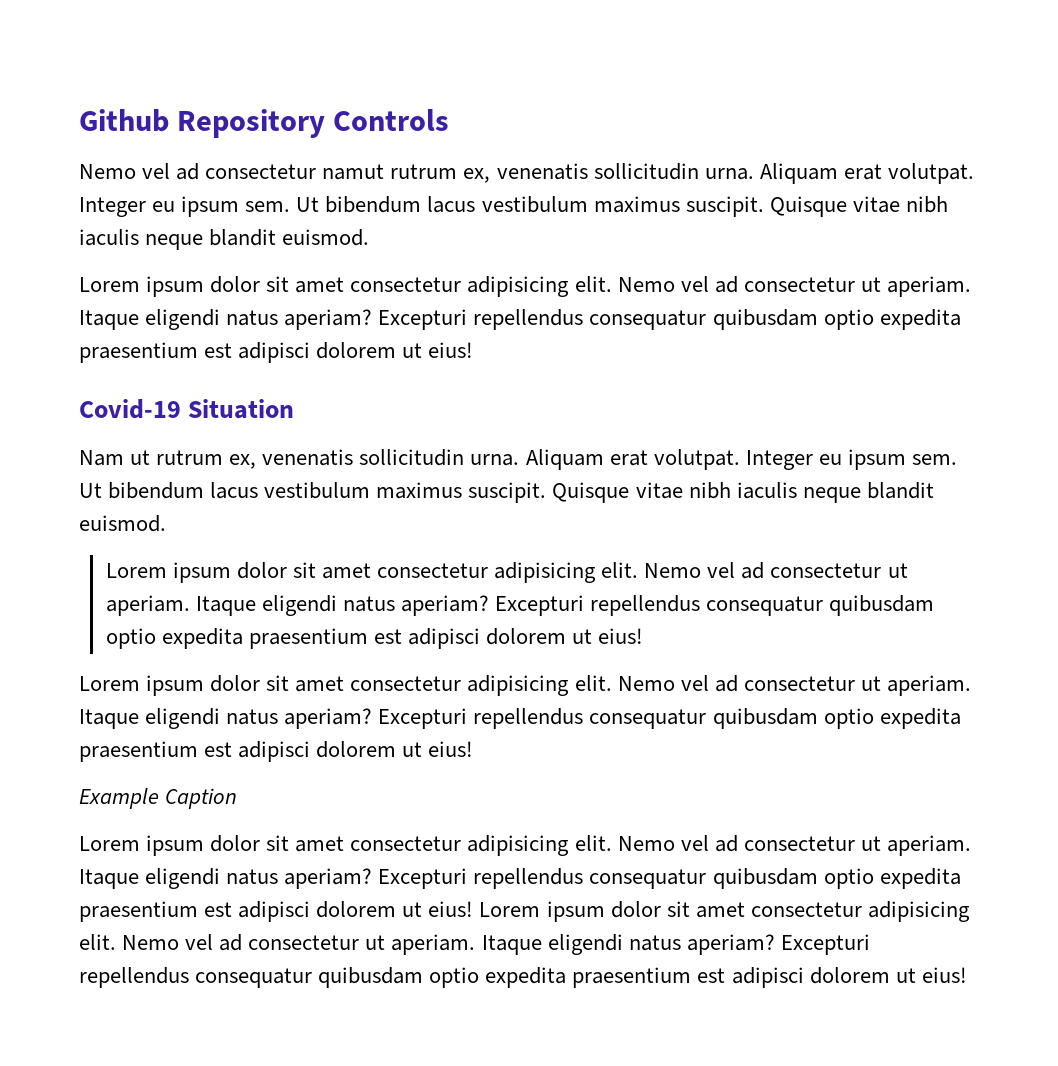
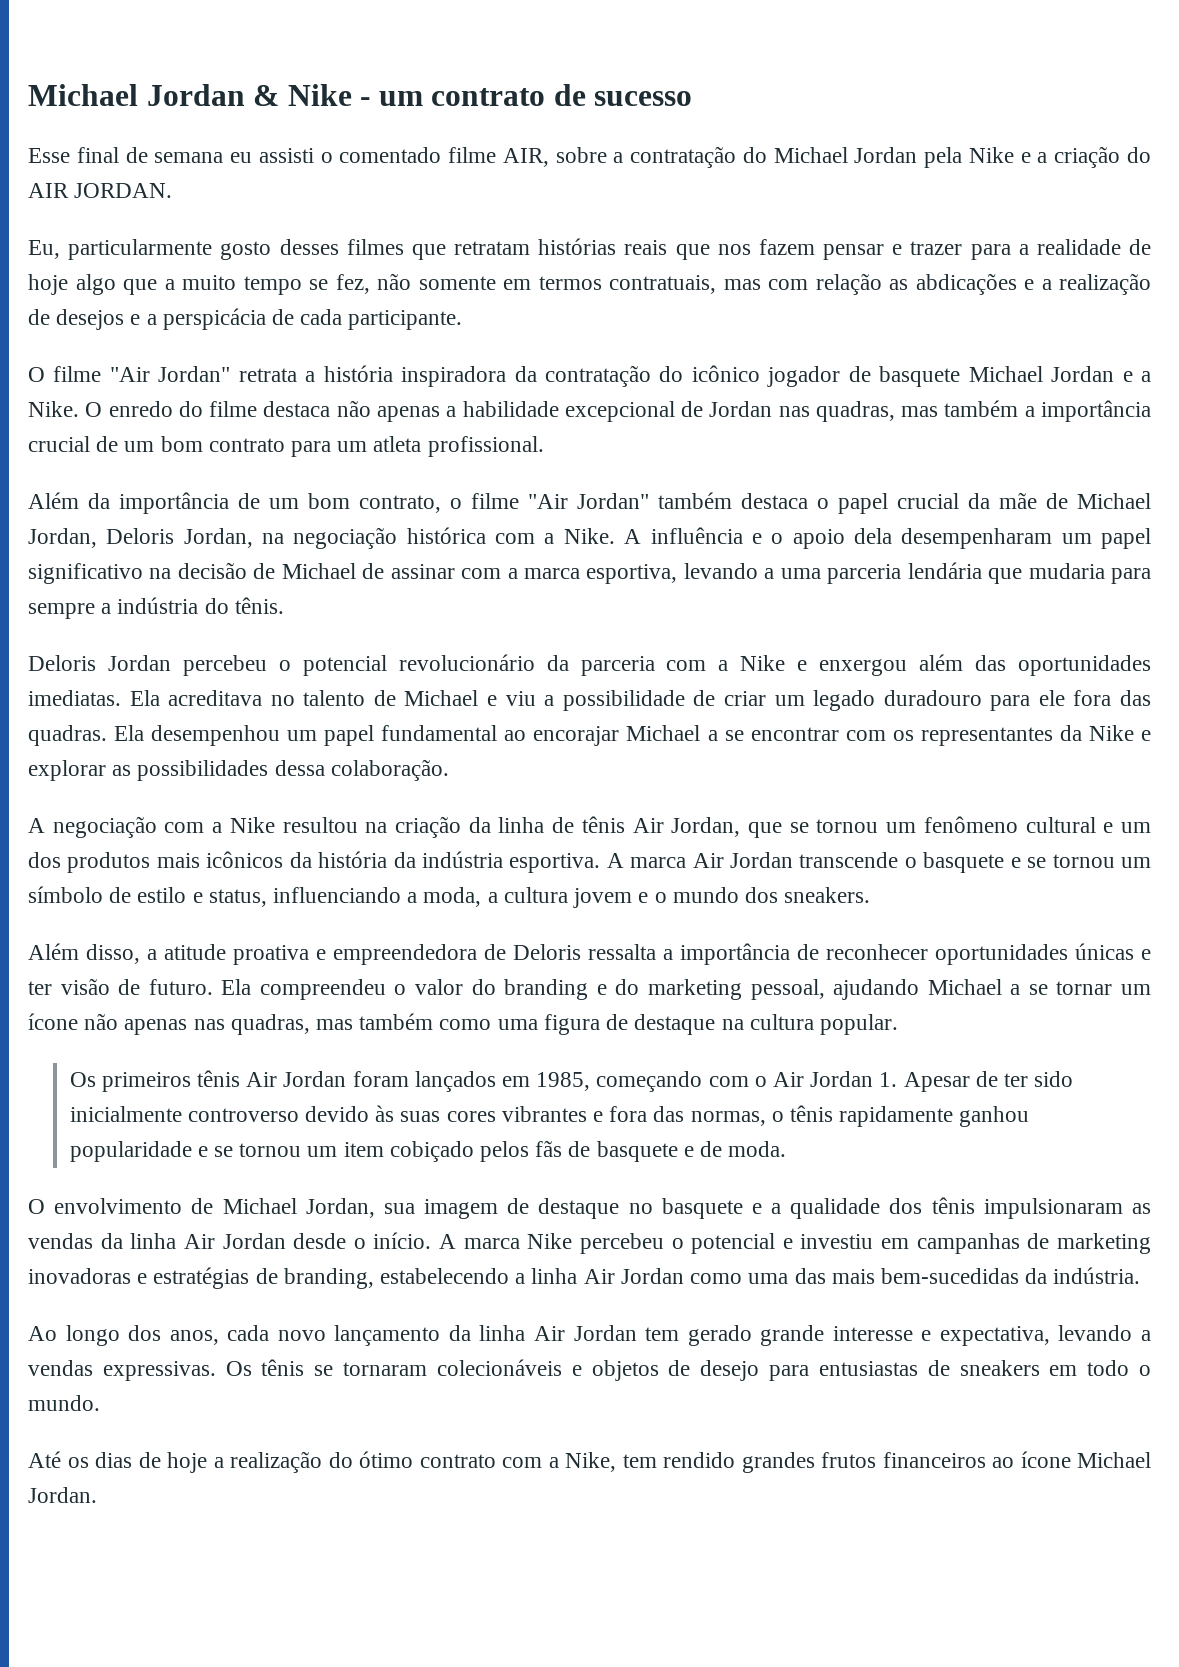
- Github Repository Controls
- Nemo vel ad consectetur namut rutrum ex, venenatis sollicitudin urna. Aliquam erat volutpat. Integer eu ipsum sem. Ut bibendum lacus vestibulum maximus suscipit. Quisque vitae nibh iaculis neque blandit euismod.
- Lorem ipsum dolor sit amet consectetur adipisicing elit. Nemo vel ad consectetur ut aperiam. Itaque eligendi natus aperiam? Excepturi repellendus consequatur quibusdam optio expedita praesentium est adipisci dolorem ut eius!
- Covid-19 Situation
- Nam ut rutrum ex, venenatis sollicitudin urna. Aliquam erat volutpat. Integer eu ipsum sem. Ut bibendum lacus vestibulum maximus suscipit. Quisque vitae nibh iaculis neque blandit euismod.
- Lorem ipsum dolor sit amet consectetur adipisicing elit. Nemo vel ad consectetur ut aperiam. Itaque eligendi natus aperiam? Excepturi repellendus consequatur quibusdam optio expedita praesentium est adipisci dolorem ut eius!
- Lorem ipsum dolor sit amet consectetur adipisicing elit. Nemo vel ad consectetur ut aperiam. Itaque eligendi natus aperiam? Excepturi repellendus consequatur quibusdam optio expedita praesentium est adipisci dolorem ut eius!
- Example Caption
- Lorem ipsum dolor sit amet consectetur adipisicing elit. Nemo vel ad consectetur ut aperiam. Itaque eligendi natus aperiam? Excepturi repellendus consequatur quibusdam optio expedita praesentium est adipisci dolorem ut eius! Lorem ipsum dolor sit amet consectetur adipisicing elit. Nemo vel ad consectetur ut aperiam. Itaque eligendi natus aperiam? Excepturi repellendus consequatur quibusdam optio expedita praesentium est adipisci dolorem ut eius!
+ Michael Jordan & Nike - um contrato de sucesso
+ Esse final de semana eu assisti o comentado filme AIR, sobre a contratação do Michael Jordan pela Nike e a criação do AIR JORDAN.
+ Eu, particularmente gosto desses filmes que retratam histórias reais que nos fazem pensar e trazer para a realidade de hoje algo que a muito tempo se fez, não somente em termos contratuais, mas com relação as abdicações e a realização de desejos e a perspicácia de cada participante.
+ O filme "Air Jordan" retrata a história inspiradora da contratação do icônico jogador de basquete Michael Jordan e a Nike. O enredo do filme destaca não apenas a habilidade excepcional de Jordan nas quadras, mas também a importância crucial de um bom contrato para um atleta profissional.
+ Além da importância de um bom contrato, o filme "Air Jordan" também destaca o papel crucial da mãe de Michael Jordan, Deloris Jordan, na negociação histórica com a Nike. A influência e o apoio dela desempenharam um papel significativo na decisão de Michael de assinar com a marca esportiva, levando a uma parceria lendária que mudaria para sempre a indústria do tênis.
+ Deloris Jordan percebeu o potencial revolucionário da parceria com a Nike e enxergou além das oportunidades imediatas. Ela acreditava no talento de Michael e viu a possibilidade de criar um legado duradouro para ele fora das quadras. Ela desempenhou um papel fundamental ao encorajar Michael a se encontrar com os representantes da Nike e explorar as possibilidades dessa colaboração.
+ A negociação com a Nike resultou na criação da linha de tênis Air Jordan, que se tornou um fenômeno cultural e um dos produtos mais icônicos da história da indústria esportiva. A marca Air Jordan transcende o basquete e se tornou um símbolo de estilo e status, influenciando a moda, a cultura jovem e o mundo dos sneakers.
+ Além disso, a atitude proativa e empreendedora de Deloris ressalta a importância de reconhecer oportunidades únicas e ter visão de futuro. Ela compreendeu o valor do branding e do marketing pessoal, ajudando Michael a se tornar um ícone não apenas nas quadras, mas também como uma figura de destaque na cultura popular.
+ Os primeiros tênis Air Jordan foram lançados em 1985, começando com o Air Jordan 1. Apesar de ter sido inicialmente controverso devido às suas cores vibrantes e fora das normas, o tênis rapidamente ganhou popularidade e se tornou um item cobiçado pelos fãs de basquete e de moda.
+ O envolvimento de Michael Jordan, sua imagem de destaque no basquete e a qualidade dos tênis impulsionaram as vendas da linha Air Jordan desde o início. A marca Nike percebeu o potencial e investiu em campanhas de marketing inovadoras e estratégias de branding, estabelecendo a linha Air Jordan como uma das mais bem-sucedidas da indústria.
+ Ao longo dos anos, cada novo lançamento da linha Air Jordan tem gerado grande interesse e expectativa, levando a vendas expressivas. Os tênis se tornaram colecionáveis e objetos de desejo para entusiastas de sneakers em todo o mundo.
+ Até os dias de hoje a realização do ótimo contrato com a Nike, tem rendido grandes frutos financeiros ao ícone Michael Jordan.

